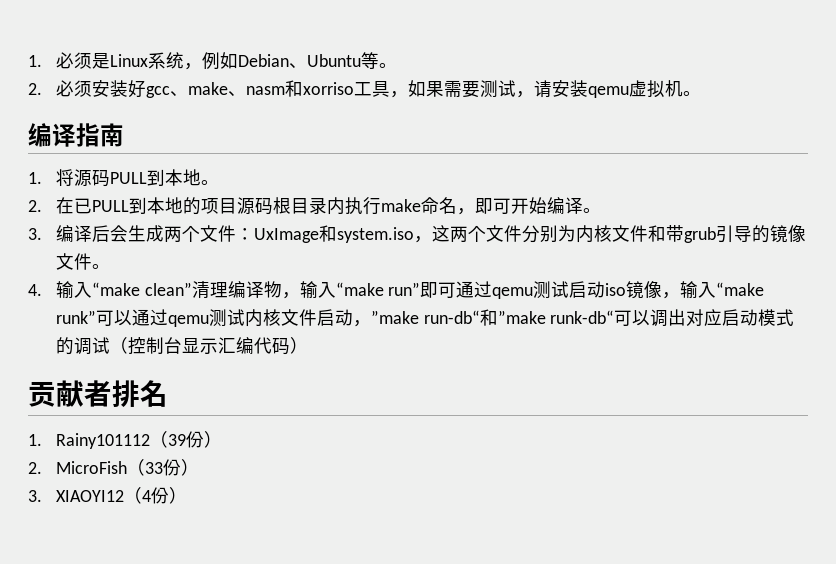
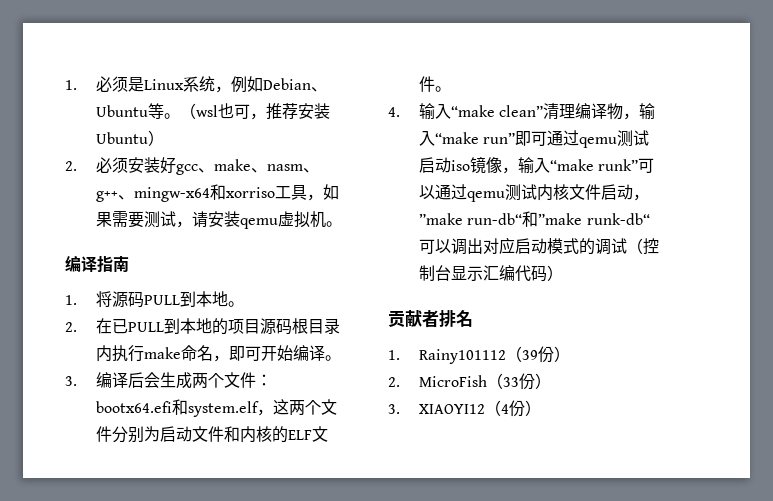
+ （wsl也可，推荐安装Ubuntu）
- 2.必须安装好gcc、make、nasm和xorriso工具，如果需要测试，请安装qemu虚拟机。
+ 2.必须安装好gcc、make、nasm、g++、mingw-x64和xorriso工具，如果需要测试，请安装qemu虚拟机。
- 3.编译后会生成两个文件：UxImage和system.iso，这两个文件分别为内核文件和带grub引导的镜像文件。
+ 3.编译后会生成两个文件：bootx64.efi和system.elf，这两个文件分别为启动文件和内核的ELF文件。

